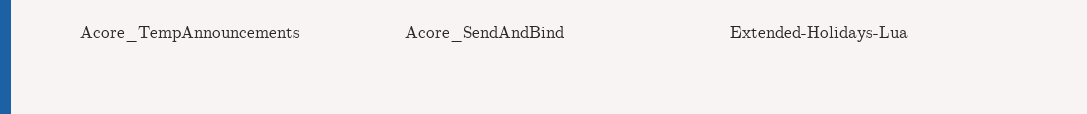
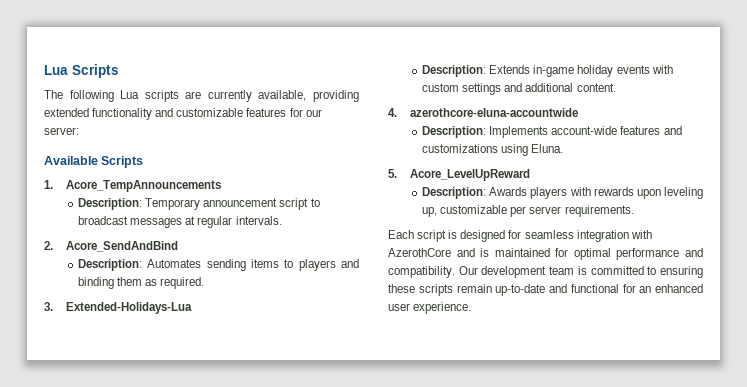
- Acore_TempAnnouncements Acore_SendAndBind Extended-Holidays-Lua
+ Lua Scripts
+ The following Lua scripts are currently available, providing extended functionality and customizable features for our server:
+ Available Scripts
+ 1. Acore_TempAnnouncements
+ Description: Temporary announcement script to broadcast messages at regular intervals.
+ 2. Acore_SendAndBind
+ Description: Automates sending items to players and binding them as required.
+ 3. Extended-Holidays-Lua
+ Description: Extends in-game holiday events with custom settings and additional content.
+ 4. azerothcore-eluna-accountwide
+ Description: Implements account-wide features and customizations using Eluna.
+ 5. Acore_LevelUpReward
+ Description: Awards players with rewards upon leveling up, customizable per server requirements.
+ Each script is designed for seamless integration with AzerothCore and is maintained for optimal performance and compatibility. Our development team is committed to ensuring these scripts remain up-to-date and functional for an enhanced user experience.

